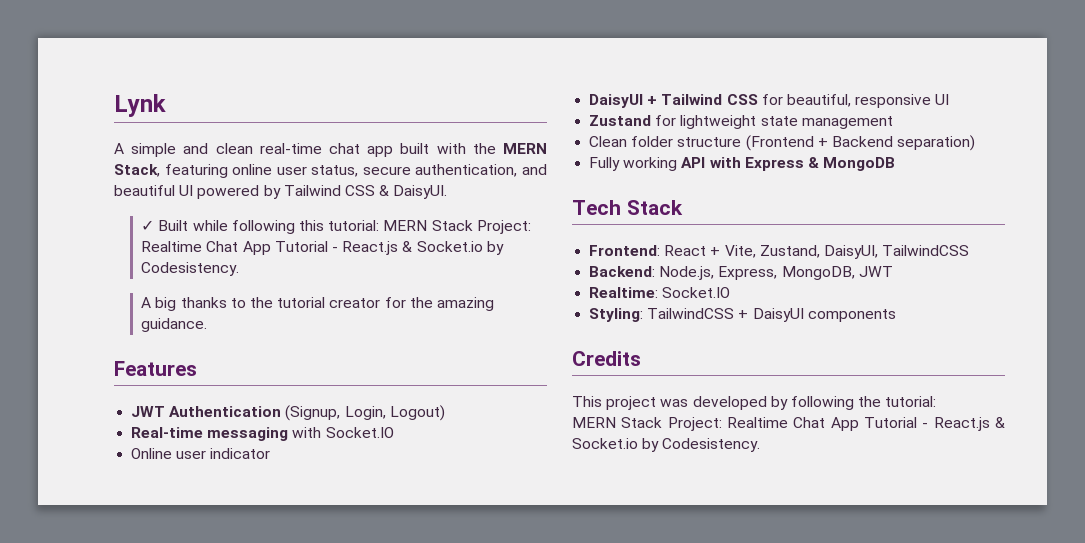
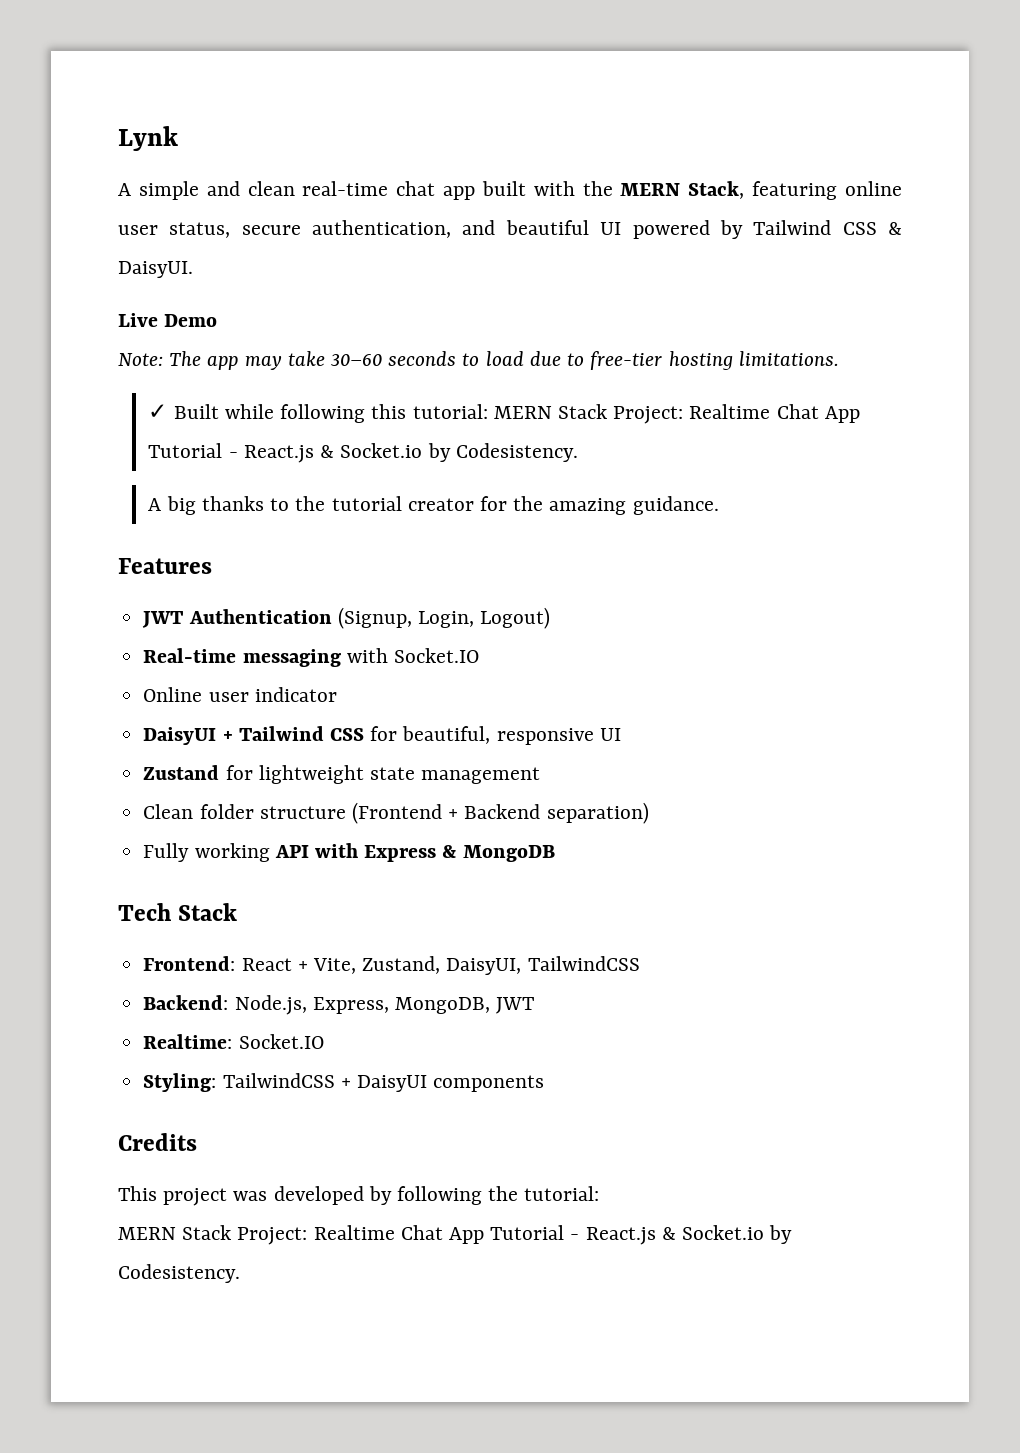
+ Live Demo
+ Note: The app may take 30–60 seconds to load due to free-tier hosting limitations.

